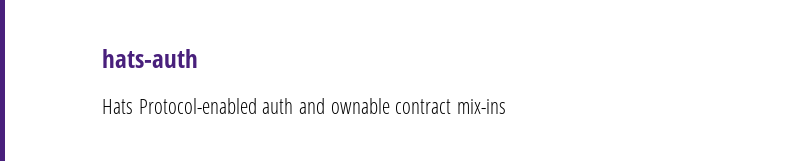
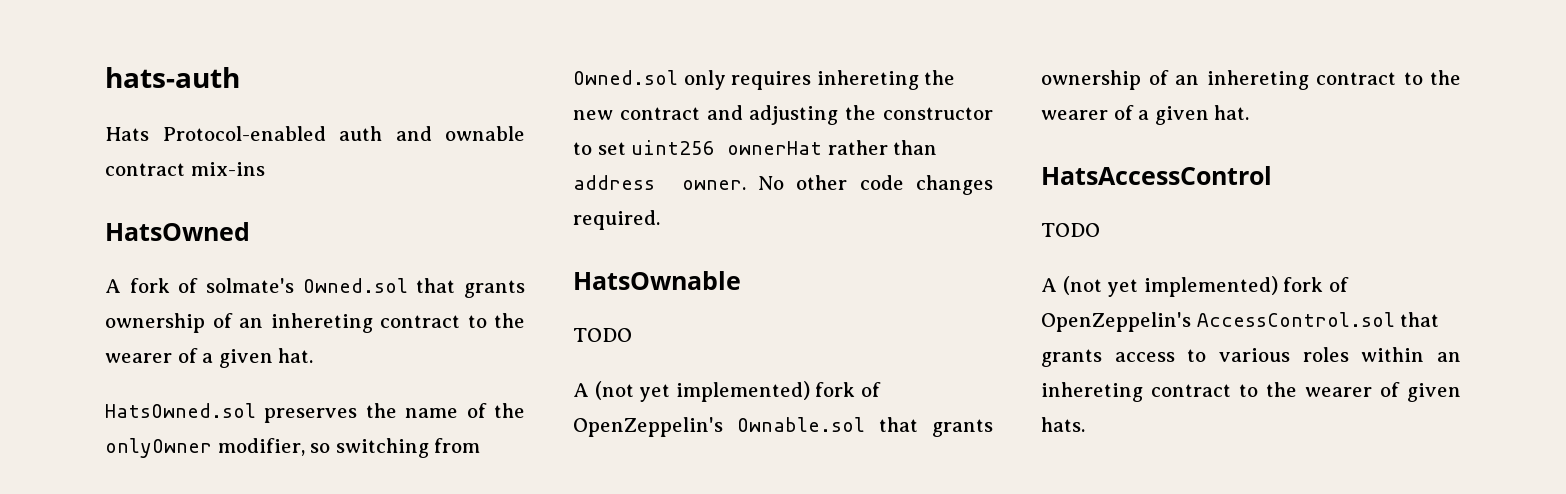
+ HatsOwned
+ A fork of solmate's Owned.sol that grants ownership of an inhereting contract to the wearer of a given hat.
+ HatsOwned.sol preserves the name of the onlyOwner modifier, so switching from Owned.sol only requires inhereting the new contract and adjusting the constructor to set uint256 ownerHat rather than address owner. No other code changes required.
+ HatsOwnable
+ TODO
+ A (not yet implemented) fork of OpenZeppelin's Ownable.sol that grants ownership of an inhereting contract to the wearer of a given hat.
+ HatsAccessControl
+ TODO
+ A (not yet implemented) fork of OpenZeppelin's AccessControl.sol that grants access to various roles within an inhereting contract to the wearer of given hats.

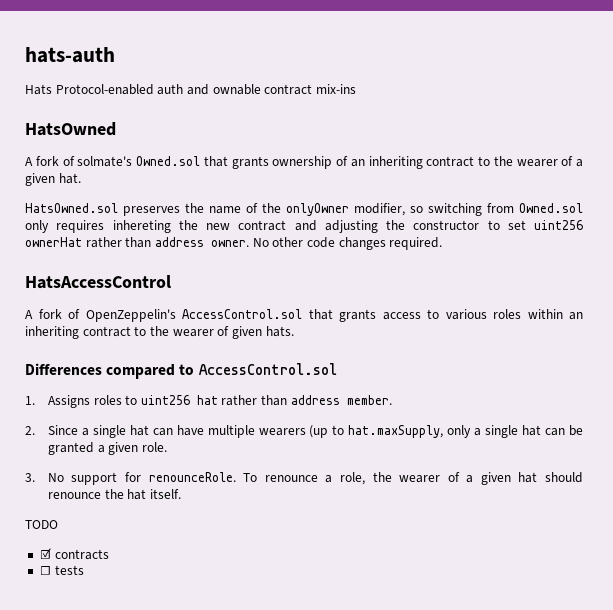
- A fork of solmate's Owned.sol that grants ownership of an inhereting contract to the wearer of a given hat.
+ A fork of solmate's Owned.sol that grants ownership of an inheriting contract to the wearer of a given hat.
- HatsOwnable
- TODO
- A (not yet implemented) fork of OpenZeppelin's Ownable.sol that grants ownership of an inhereting contract to the wearer of a given hat.
  HatsAccessControl
- TODO
- A (not yet implemented) fork of OpenZeppelin's AccessControl.sol that grants access to various roles within an inhereting contract to the wearer of given hats.
+ A fork of OpenZeppelin's AccessControl.sol that grants access to various roles within an inheriting contract to the wearer of given hats.
+ Differences compared to AccessControl.sol
+ 1. Assigns roles to uint256 hat rather than address member.
+ 2. Since a single hat can have multiple wearers (up to hat.maxSupply, only a single hat can be granted a given role.
+ 3. No support for renounceRole. To renounce a role, the wearer of a given hat should renounce the hat itself.
+ TODO
+ ☑ contracts
+ ☐ tests

